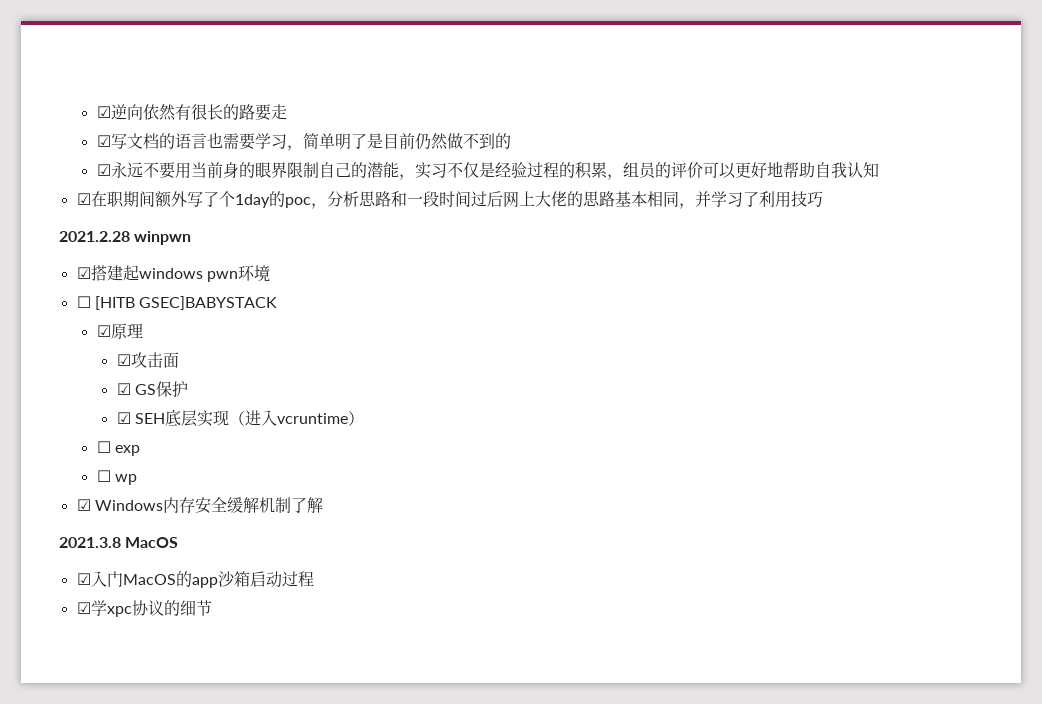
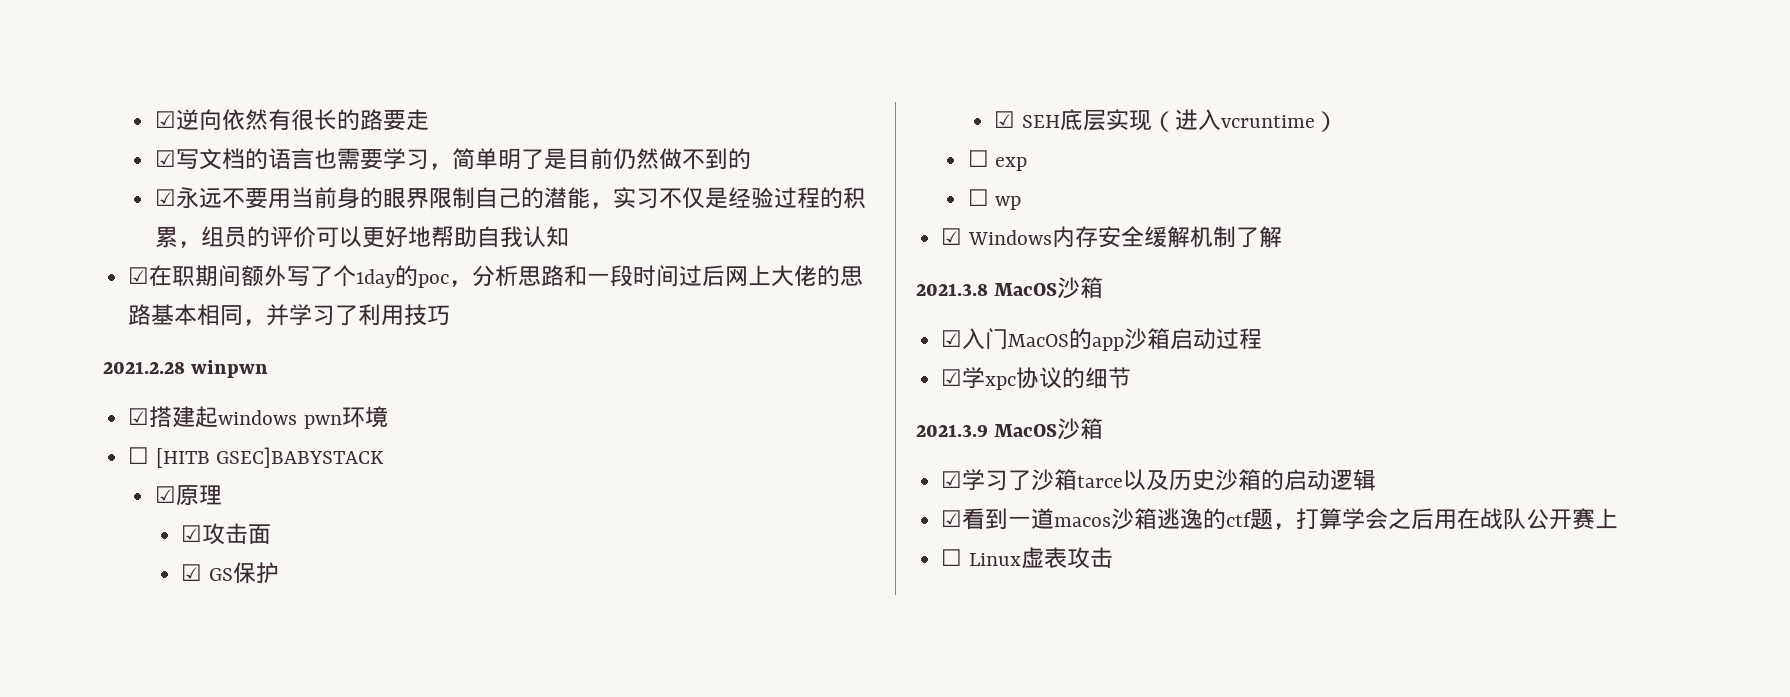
- 2021.3.8 MacOS
+ 2021.3.8 MacOS沙箱
+ 2021.3.9 MacOS沙箱
+ ☑学习了沙箱tarce以及历史沙箱的启动逻辑
+ ☑看到一道macos沙箱逃逸的ctf题，打算学会之后用在战队公开赛上
+ ☐ Linux虚表攻击

